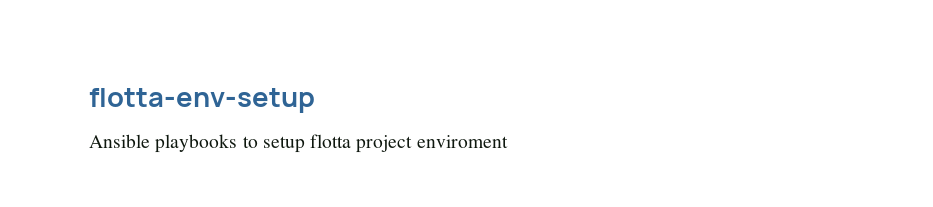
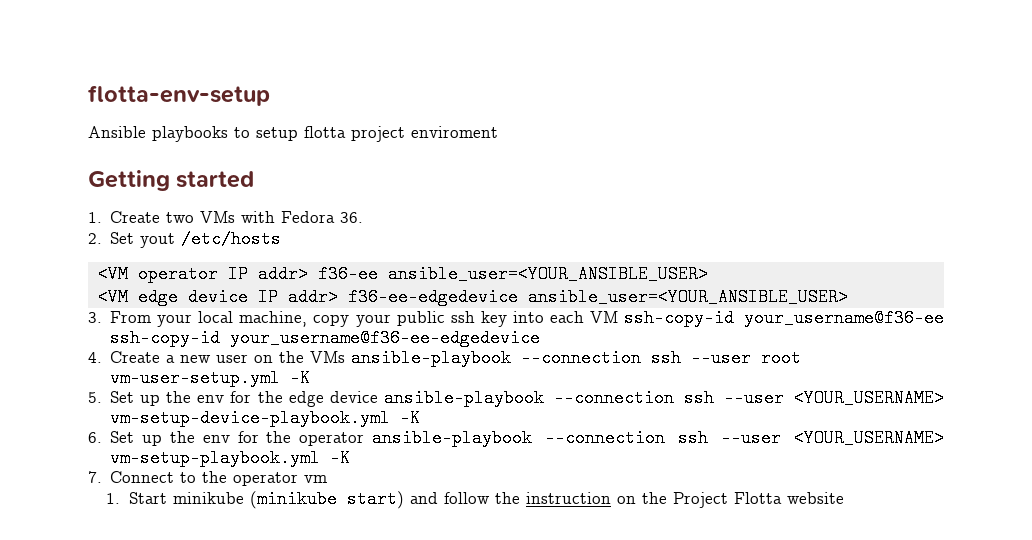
+ Getting started
+ 1. Create two VMs with Fedora 36.
+ 2. Set yout /etc/hosts
+ <VM operator IP addr> f36-ee ansible_user=<YOUR_ANSIBLE_USER>
+ <VM edge device IP addr> f36-ee-edgedevice ansible_user=<YOUR_ANSIBLE_USER>
+ 3. From your local machine, copy your public ssh key into each VM ssh-copy-id your_username@f36-ee ssh-copy-id your_username@f36-ee-edgedevice
+ 4. Create a new user on the VMs ansible-playbook --connection ssh --user root vm-user-setup.yml -K
+ 5. Set up the env for the edge device ansible-playbook --connection ssh --user <YOUR_USERNAME> vm-setup-device-playbook.yml -K
+ 6. Set up the env for the operator ansible-playbook --connection ssh --user <YOUR_USERNAME> vm-setup-playbook.yml -K
+ 7. Connect to the operator vm
+ 1. Start minikube (minikube start) and follow the instruction on the Project Flotta website

